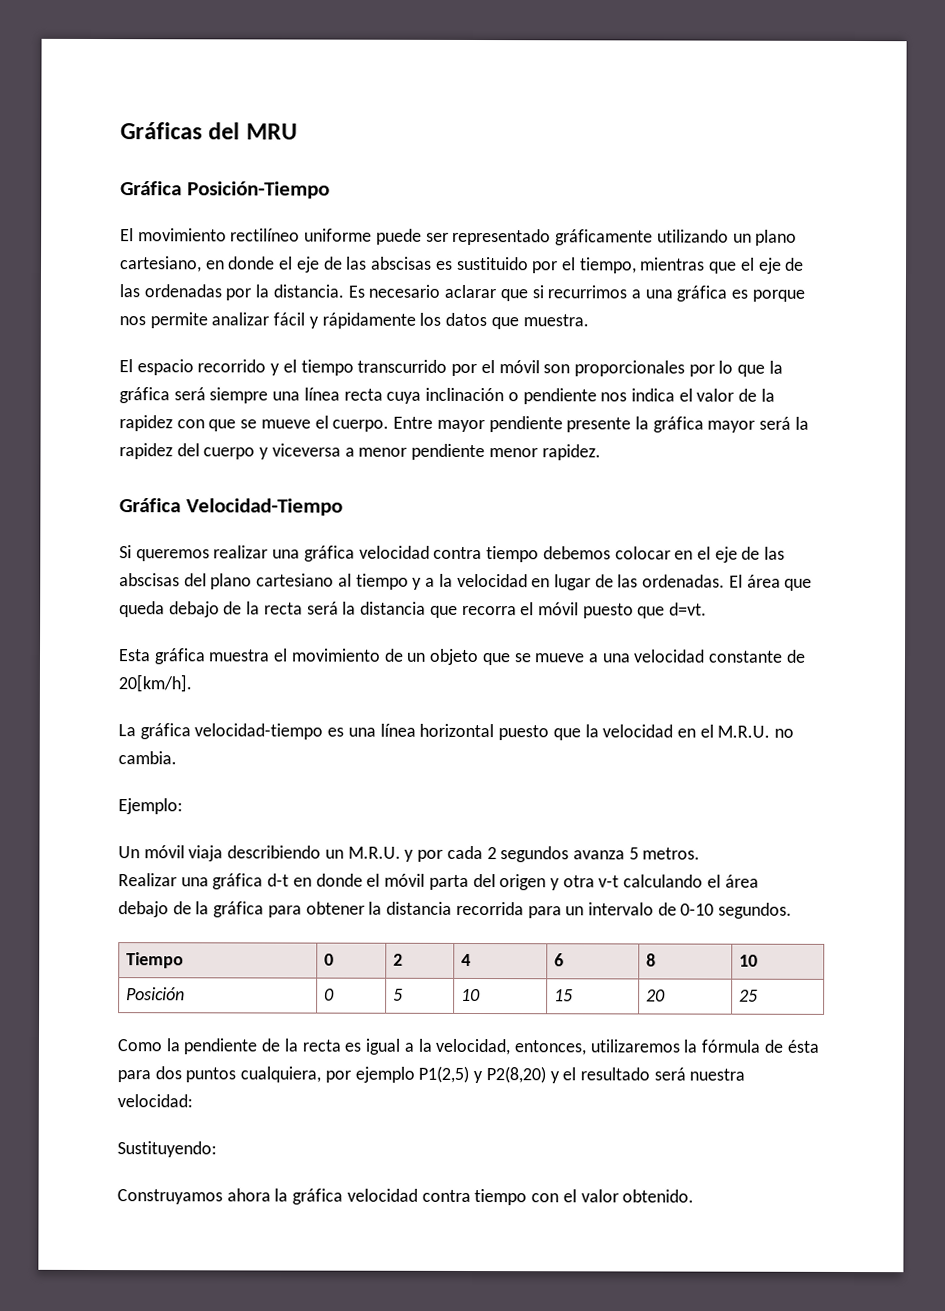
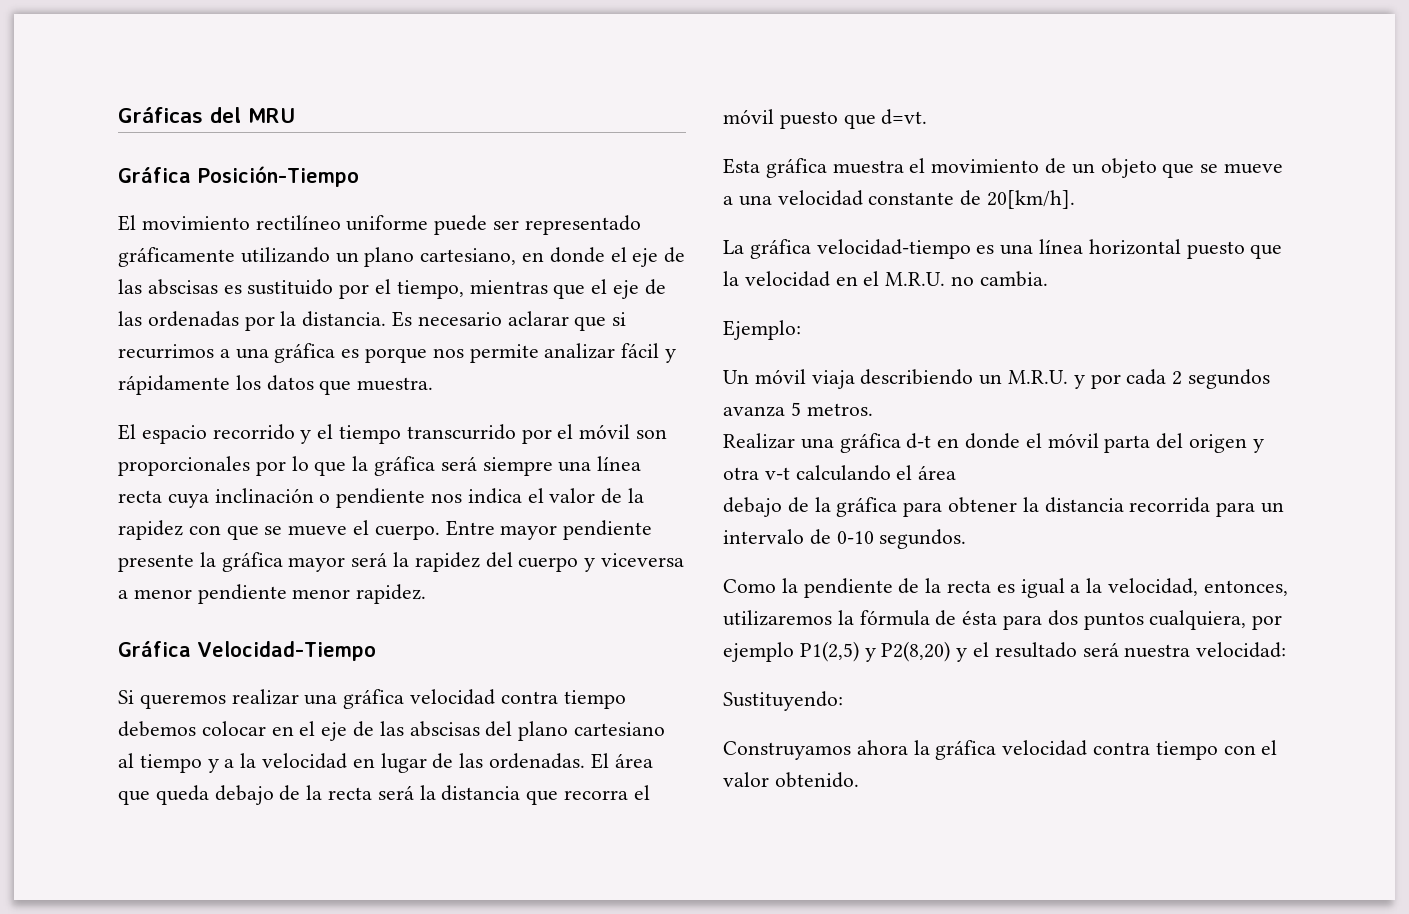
- Tiempo | 0 | 2 | 4 | 6 | 8 | 10
- Posición | 0 | 5 | 10 | 15 | 20 | 25

